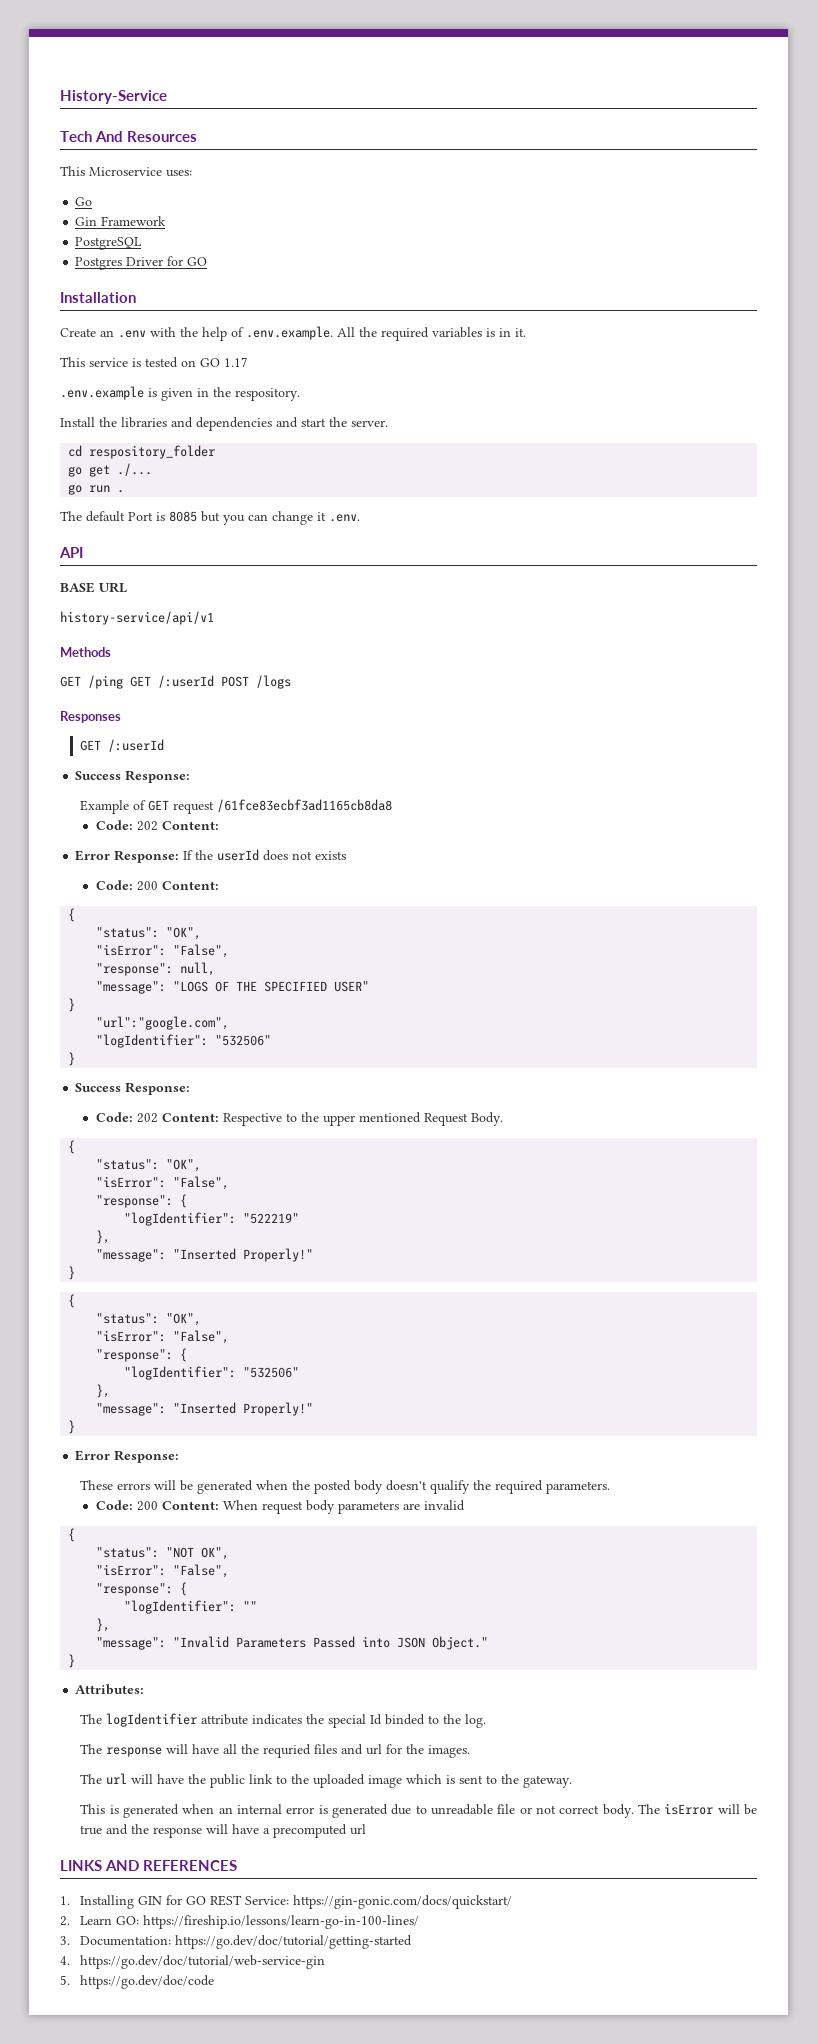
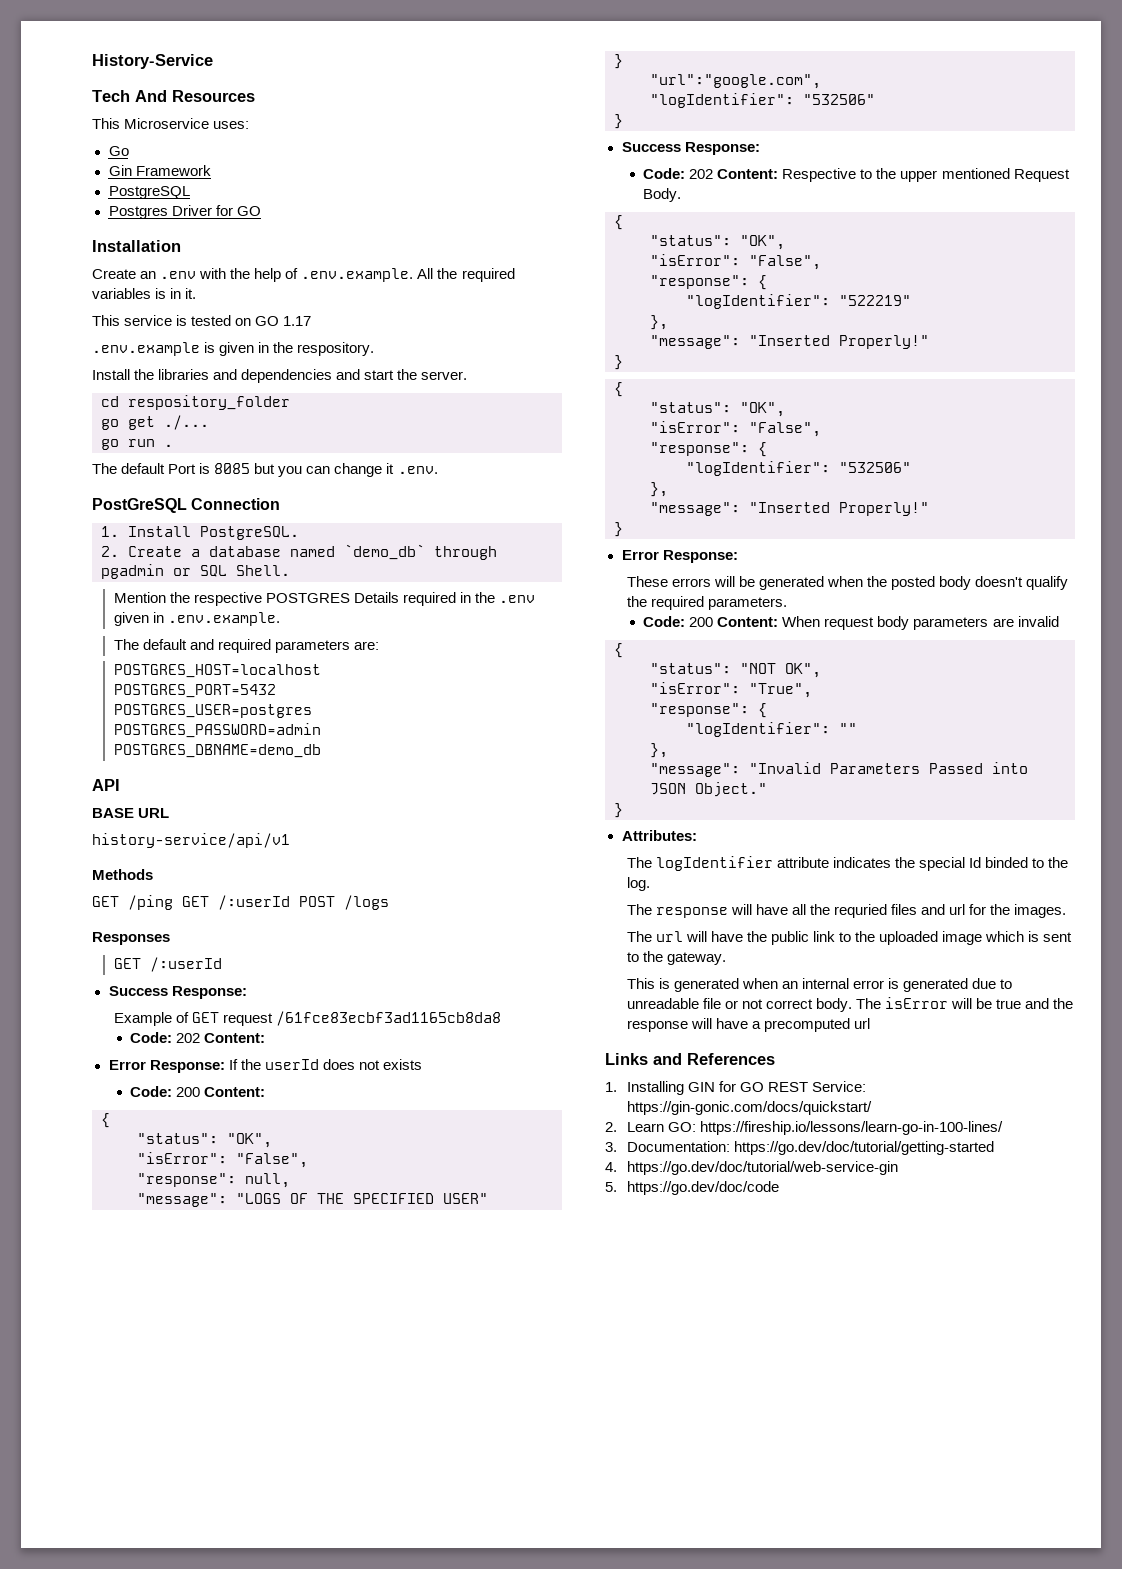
+ PostGreSQL Connection
+ 1. Install PostgreSQL.
+ 2. Create a database named `demo_db` through pgadmin or SQL Shell.
+ Mention the respective POSTGRES Details required in the .env given in .env.example.
+ The default and required parameters are:
+ POSTGRES_HOST=localhost
+ POSTGRES_PORT=5432
+ POSTGRES_USER=postgres
+ POSTGRES_PASSWORD=admin
+ POSTGRES_DBNAME=demo_db
  "status": "NOT OK",
- "isError": "False",
+ "isError": "True",
- LINKS AND REFERENCES
+ Links and References

